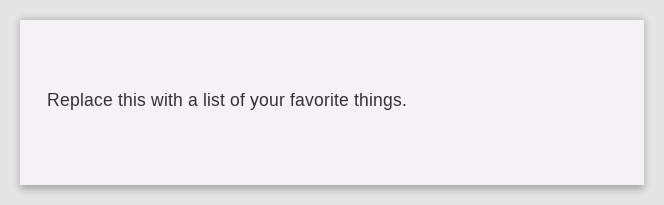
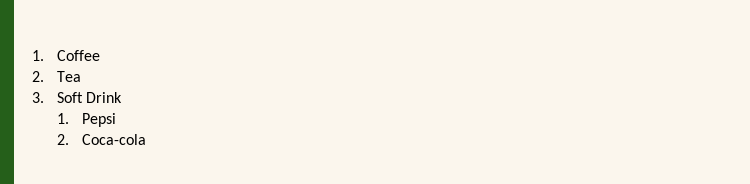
- Replace this with a list of your favorite things.
+ 1. Coffee
+ 2. Tea
+ 3. Soft Drink
+ 1. Pepsi
+ 2. Coca-cola

